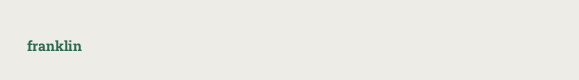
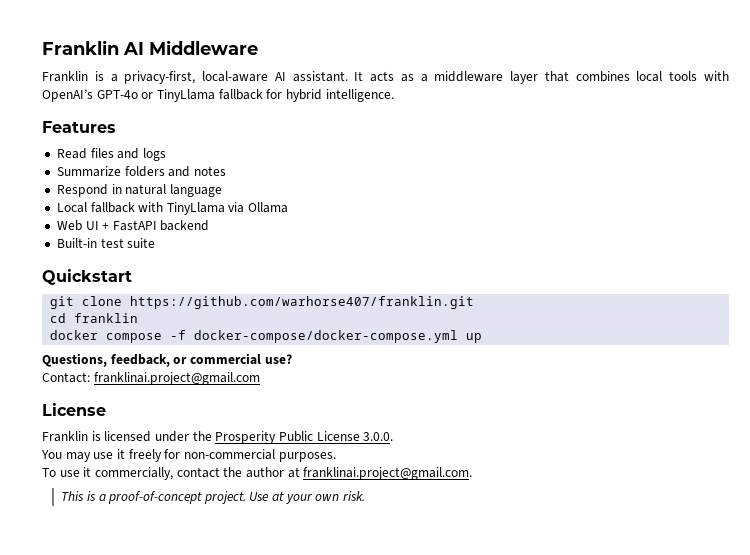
- franklin
+ Franklin AI Middleware
+ Franklin is a privacy-first, local-aware AI assistant. It acts as a middleware layer that combines local tools with OpenAI’s GPT-4o or TinyLlama fallback for hybrid intelligence.
+ Features
+ Read files and logs
+ Summarize folders and notes
+ Respond in natural language
+ Local fallback with TinyLlama via Ollama
+ Web UI + FastAPI backend
+ Built-in test suite
+ Quickstart
+ git clone https://github.com/warhorse407/franklin.git
+ cd franklin
+ docker compose -f docker-compose/docker-compose.yml up
+ Questions, feedback, or commercial use?
+ Contact: franklinai.project@gmail.com
+ License
+ Franklin is licensed under the Prosperity Public License 3.0.0.
+ You may use it freely for non-commercial purposes.
+ To use it commercially, contact the author at franklinai.project@gmail.com.
+ This is a proof-of-concept project. Use at your own risk.

